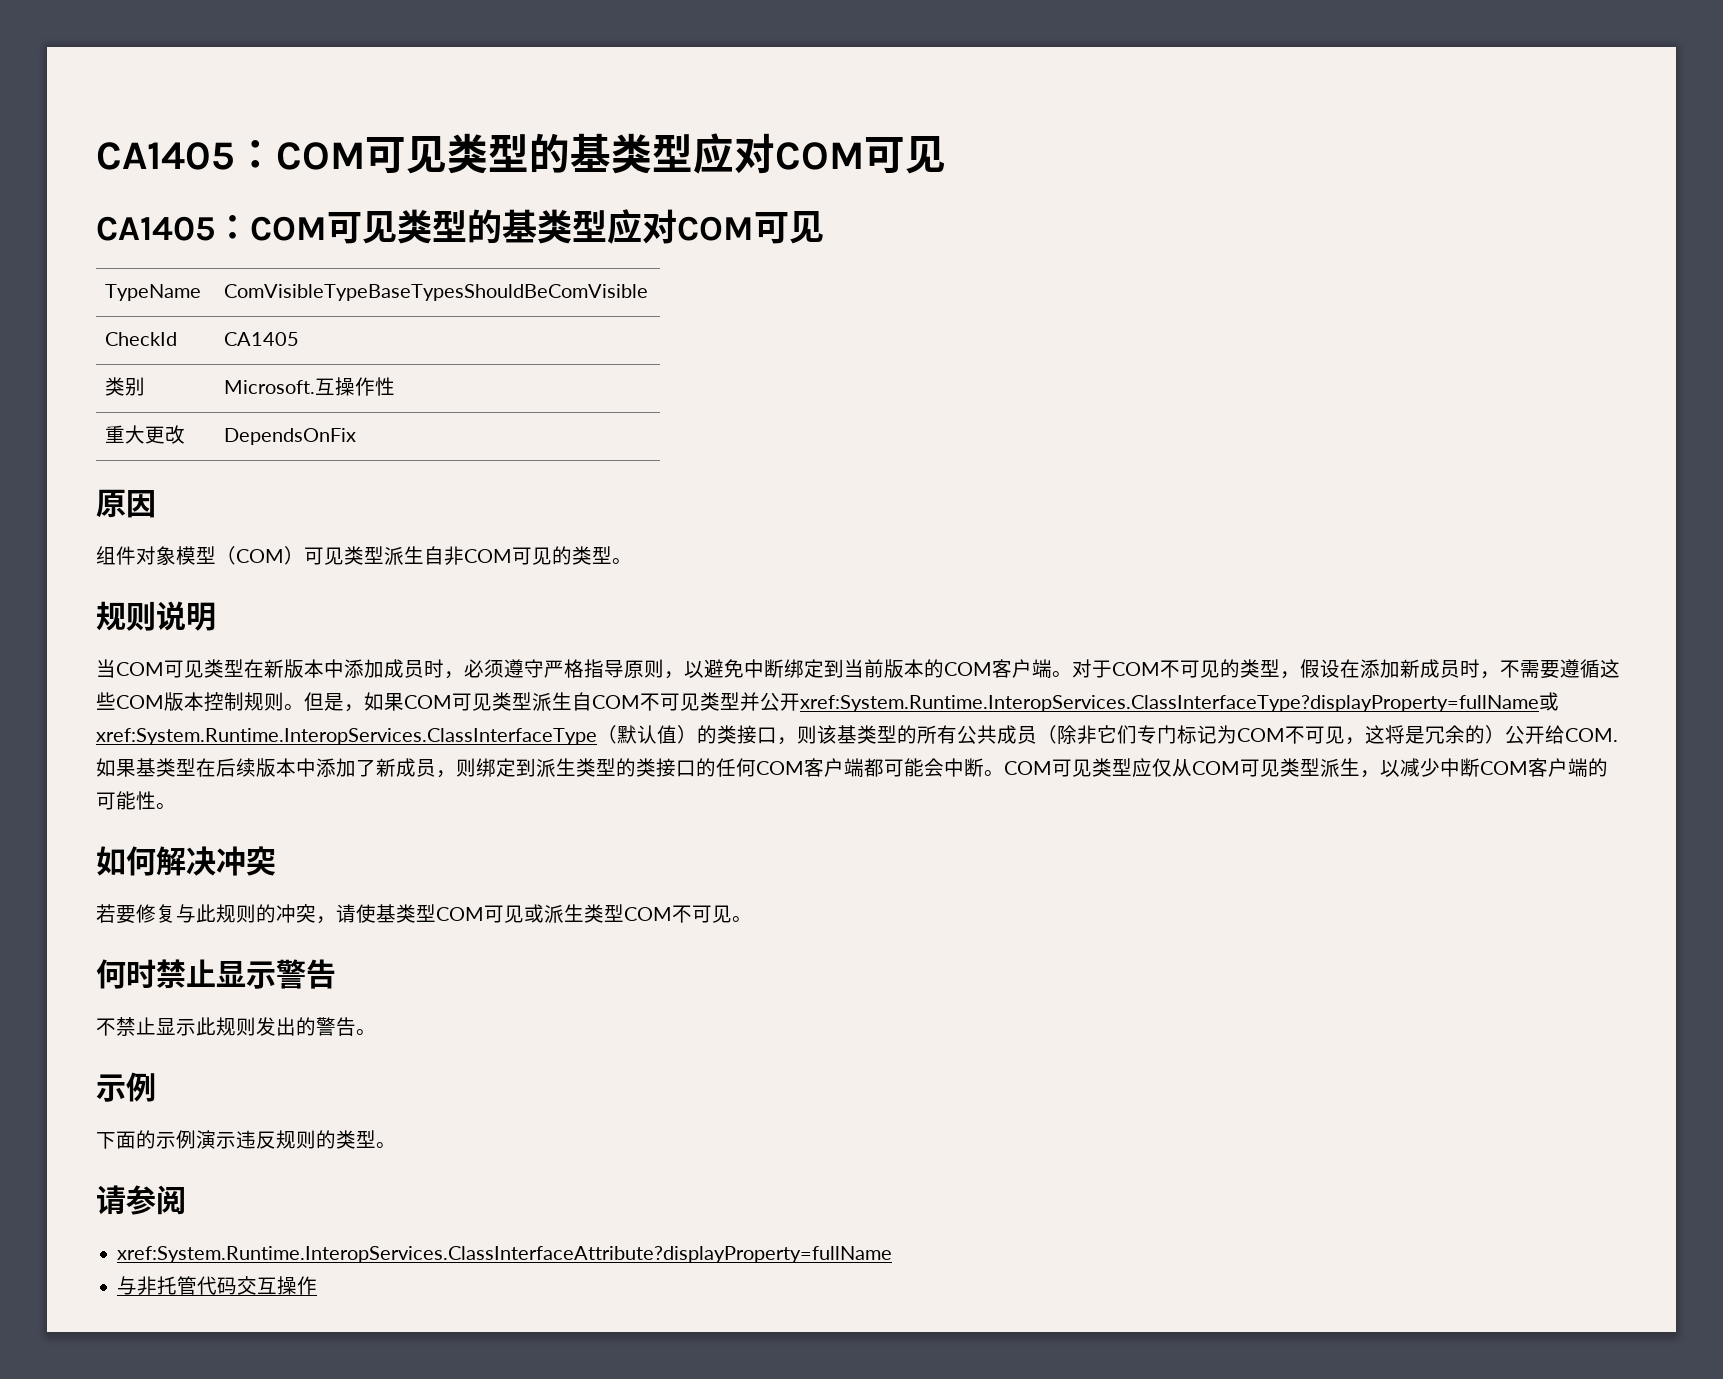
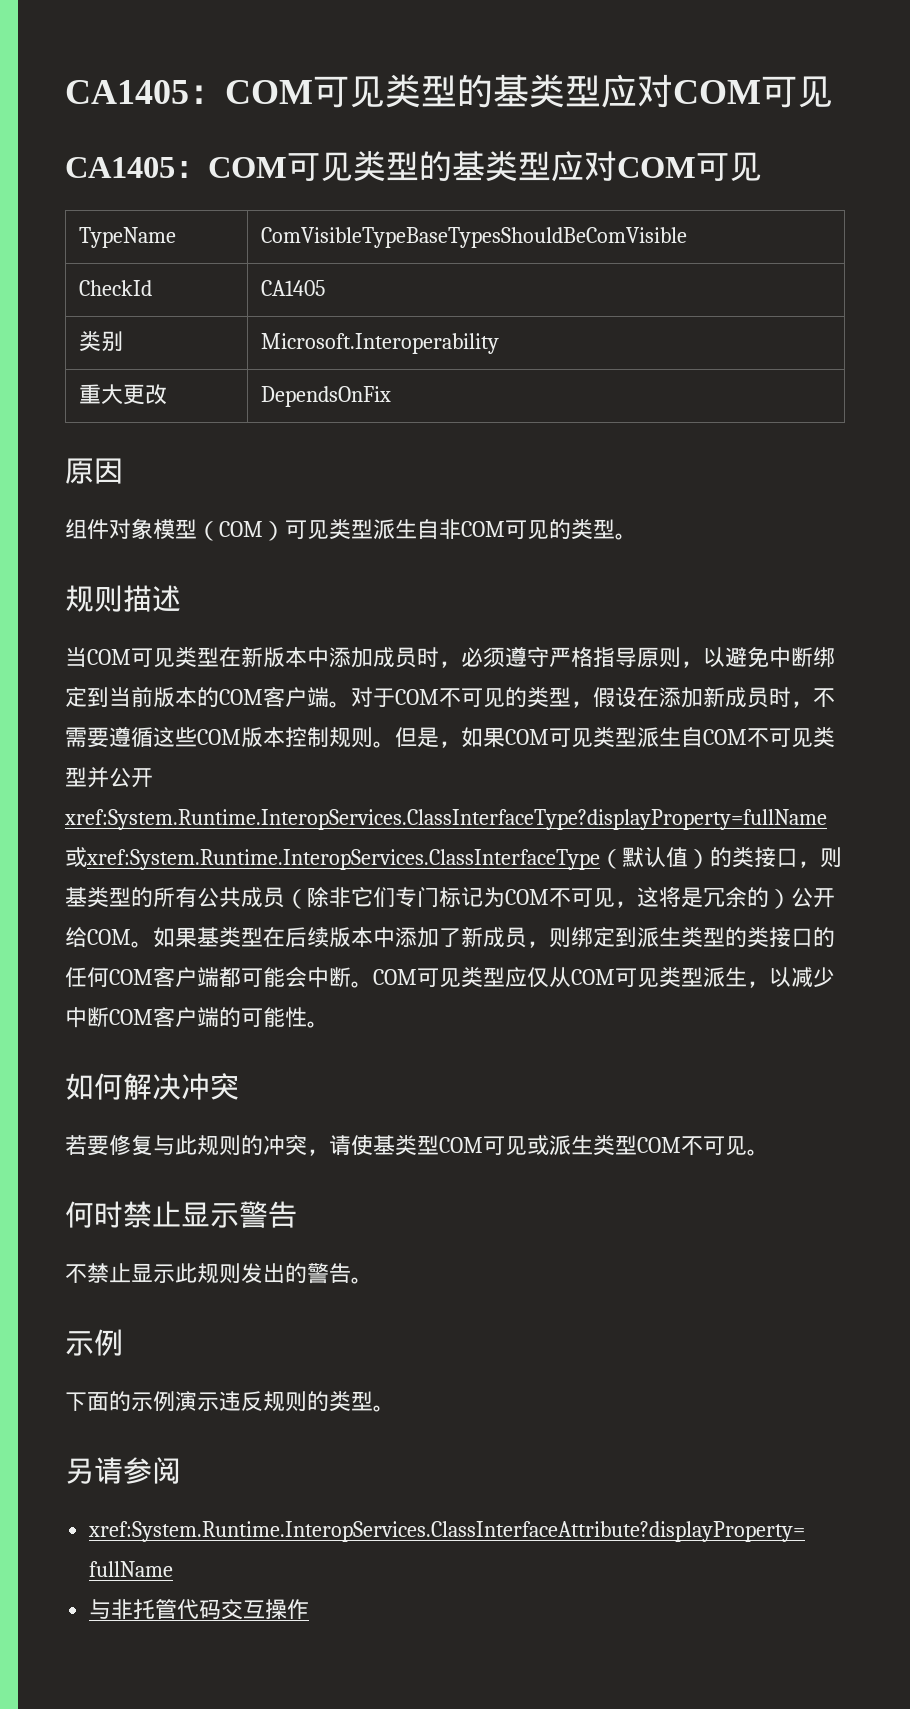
- 类别 | Microsoft.互操作性
+ 类别 | Microsoft.Interoperability
- 规则说明
+ 规则描述
- 但是，如果COM可见类型派生自COM不可见类型并公开xref:System.Runtime.InteropServices.ClassInterfaceType?displayProperty=fullName或xref:System.Runtime.InteropServices.ClassInterfaceType（默认值）的类接口，则该基类型的所有公共成员（除非它们专门标记为COM不可见，这将是冗余的）公开给COM.如果基类型在后续版本中添加了新成员，则绑定到派生类型的类接口的任何COM客户端都可能会中断。
+ 但是，如果COM可见类型派生自COM不可见类型并公开xref:System.Runtime.InteropServices.ClassInterfaceType?displayProperty=fullName或xref:System.Runtime.InteropServices.ClassInterfaceType（默认值）的类接口，则基类型的所有公共成员（除非它们专门标记为COM不可见，这将是冗余的）公开给COM。如果基类型在后续版本中添加了新成员，则绑定到派生类型的类接口的任何COM客户端都可能会中断。
- 请参阅
+ 另请参阅

